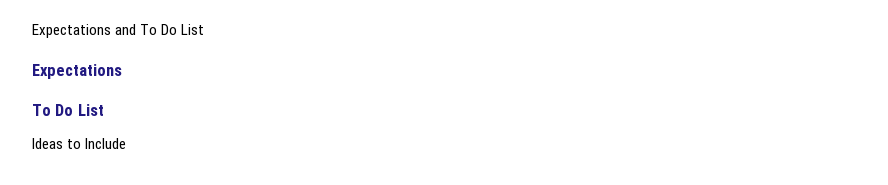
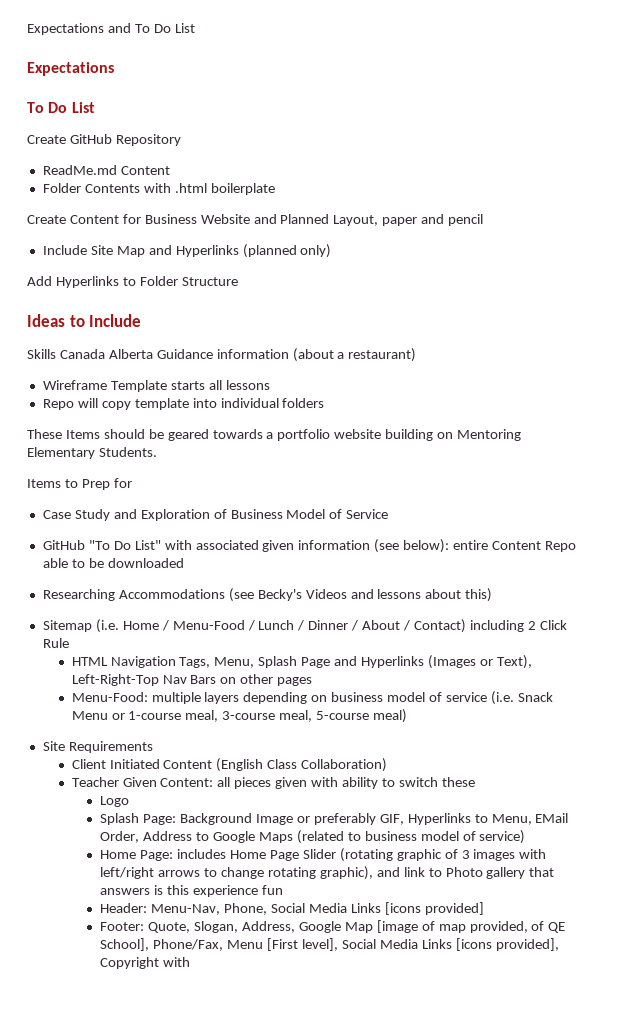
+ Create GitHub Repository
+ ReadMe.md Content
+ Folder Contents with .html boilerplate
+ Create Content for Business Website and Planned Layout, paper and pencil
+ Include Site Map and Hyperlinks (planned only)
+ Add Hyperlinks to Folder Structure
  Ideas to Include
+ Skills Canada Alberta Guidance information (about a restaurant)
+ Wireframe Template starts all lessons
+ Repo will copy template into individual folders
+ These Items should be geared towards a portfolio website building on Mentoring Elementary Students.
+ Items to Prep for
+ Case Study and Exploration of Business Model of Service
+ GitHub "To Do List" with associated given information (see below): entire Content Repo able to be downloaded
+ Researching Accommodations (see Becky's Videos and lessons about this)
+ Sitemap (i.e. Home / Menu-Food / Lunch / Dinner / About / Contact) including 2 Click Rule
+ HTML Navigation Tags, Menu, Splash Page and Hyperlinks (Images or Text), Left-Right-Top Nav Bars on other pages
+ Menu-Food: multiple layers depending on business model of service (i.e. Snack Menu or 1-course meal, 3-course meal, 5-course meal)
+ Site Requirements
+ Client Initiated Content (English Class Collaboration)
+ Teacher Given Content: all pieces given with ability to switch these
+ Logo
+ Splash Page: Background Image or preferably GIF, Hyperlinks to Menu, EMail Order, Address to Google Maps (related to business model of service)
+ Home Page: includes Home Page Slider (rotating graphic of 3 images with left/right arrows to change rotating graphic), and link to Photo gallery that answers is this experience fun
+ Header: Menu-Nav, Phone, Social Media Links [icons provided]
+ Footer: Quote, Slogan, Address, Google Map [image of map provided, of QE School], Phone/Fax, Menu [First level], Social Media Links [icons provided], Copyright with

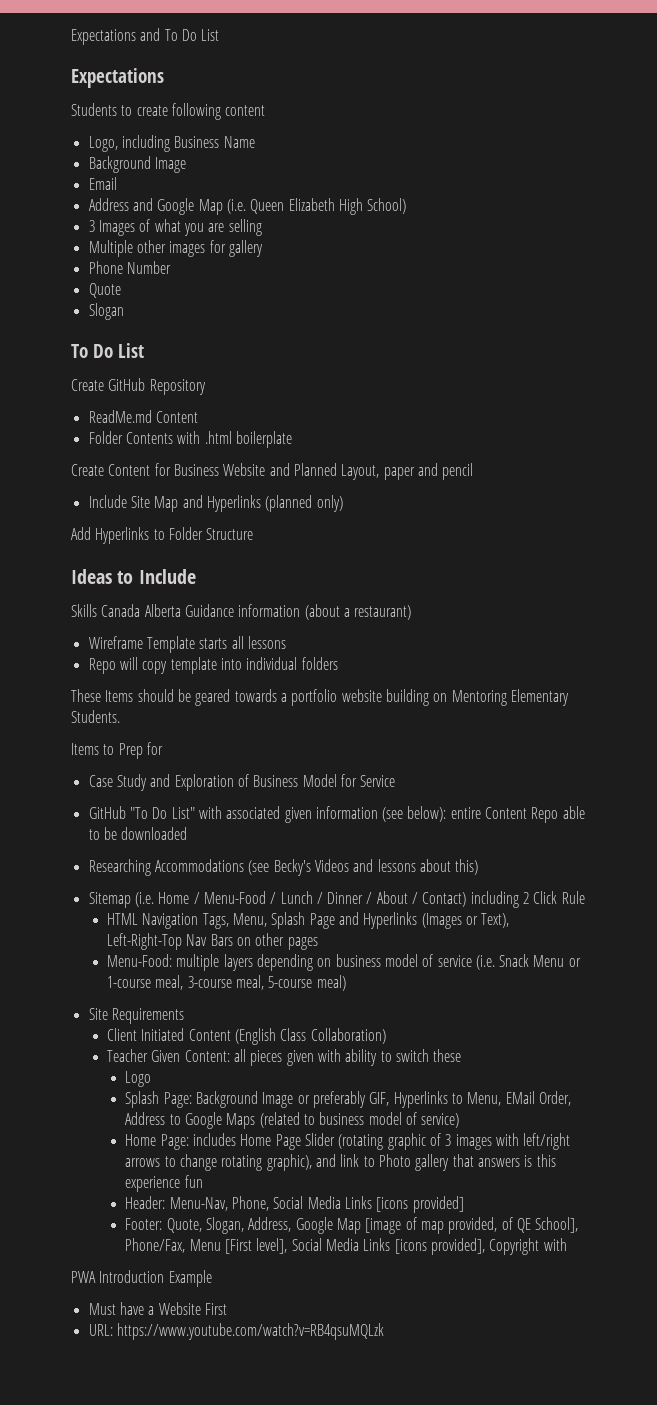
+ Students to create following content
+ Logo, including Business Name
+ Background Image
+ Email
+ Address and Google Map (i.e. Queen Elizabeth High School)
+ 3 Images of what you are selling
+ Multiple other images for gallery
+ Phone Number
+ Quote
+ Slogan
- Case Study and Exploration of Business Model of Service
+ Case Study and Exploration of Business Model for Service
+ PWA Introduction Example
+ Must have a Website First
+ URL: https://www.youtube.com/watch?v=RB4qsuMQLzk

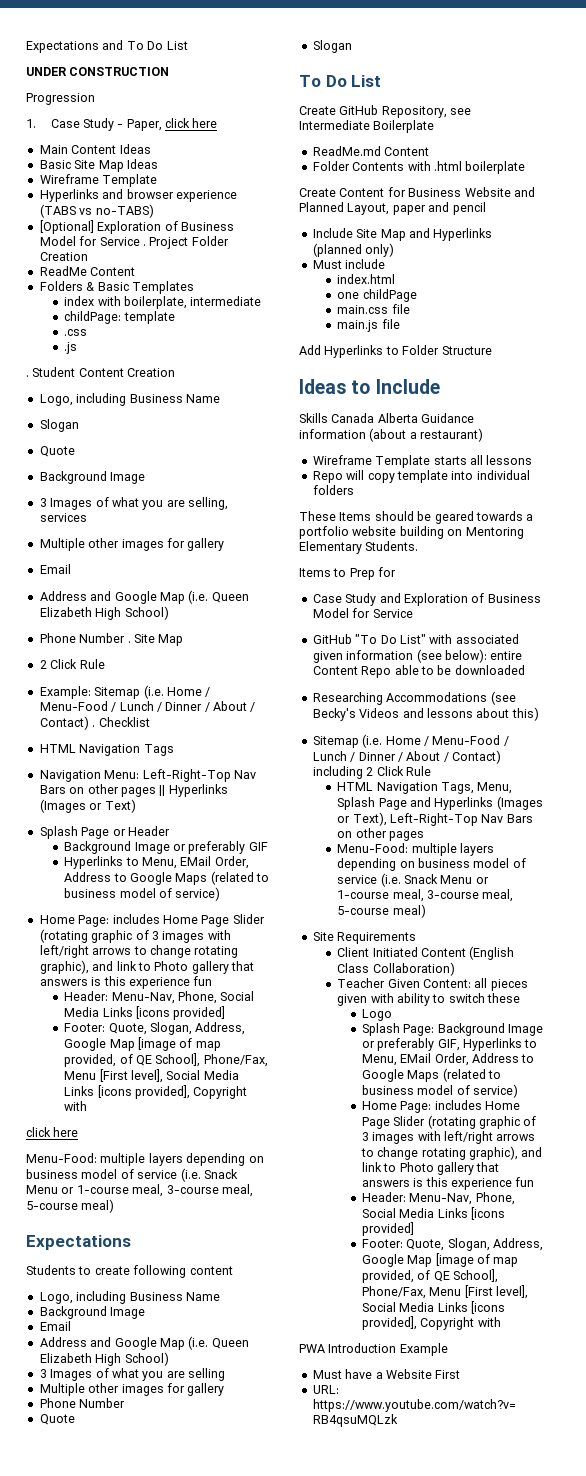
+ UNDER CONSTRUCTION
+ Progression
+ 1. Case Study - Paper, click here
+ Main Content Ideas
+ Basic Site Map Ideas
+ Wireframe Template
+ Hyperlinks and browser experience (TABS vs no-TABS)
+ [Optional] Exploration of Business Model for Service . Project Folder Creation
+ ReadMe Content
+ Folders & Basic Templates
+ index with boilerplate, intermediate
+ childPage: template
+ .css
+ .js
+ . Student Content Creation
+ Logo, including Business Name
+ Slogan
+ Quote
+ Background Image
+ 3 Images of what you are selling, services
+ Multiple other images for gallery
+ Email
+ Address and Google Map (i.e. Queen Elizabeth High School)
+ Phone Number . Site Map
+ 2 Click Rule
+ Example: Sitemap (i.e. Home / Menu-Food / Lunch / Dinner / About / Contact) . Checklist
+ HTML Navigation Tags
+ Navigation Menu: Left-Right-Top Nav Bars on other pages || Hyperlinks (Images or Text)
+ Splash Page or Header
+ Background Image or preferably GIF
+ Hyperlinks to Menu, EMail Order, Address to Google Maps (related to business model of service)
+ Home Page: includes Home Page Slider (rotating graphic of 3 images with left/right arrows to change rotating graphic), and link to Photo gallery that answers is this experience fun
+ Header: Menu-Nav, Phone, Social Media Links [icons provided]
+ Footer: Quote, Slogan, Address, Google Map [image of map provided, of QE School], Phone/Fax, Menu [First level], Social Media Links [icons provided], Copyright with
+ click here
+ Menu-Food: multiple layers depending on business model of service (i.e. Snack Menu or 1-course meal, 3-course meal, 5-course meal)
- Create GitHub Repository
+ Create GitHub Repository, see Intermediate Boilerplate
+ Must include
+ index.html
+ one childPage
+ main.css file
+ main.js file

